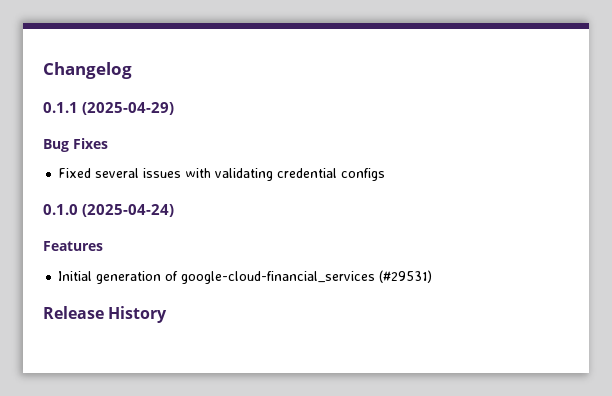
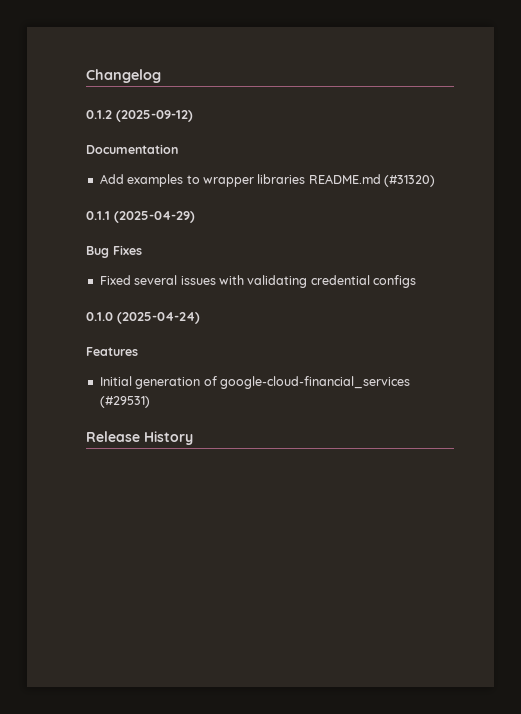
+ 0.1.2 (2025-09-12)
+ Documentation
+ Add examples to wrapper libraries README.md (#31320)

